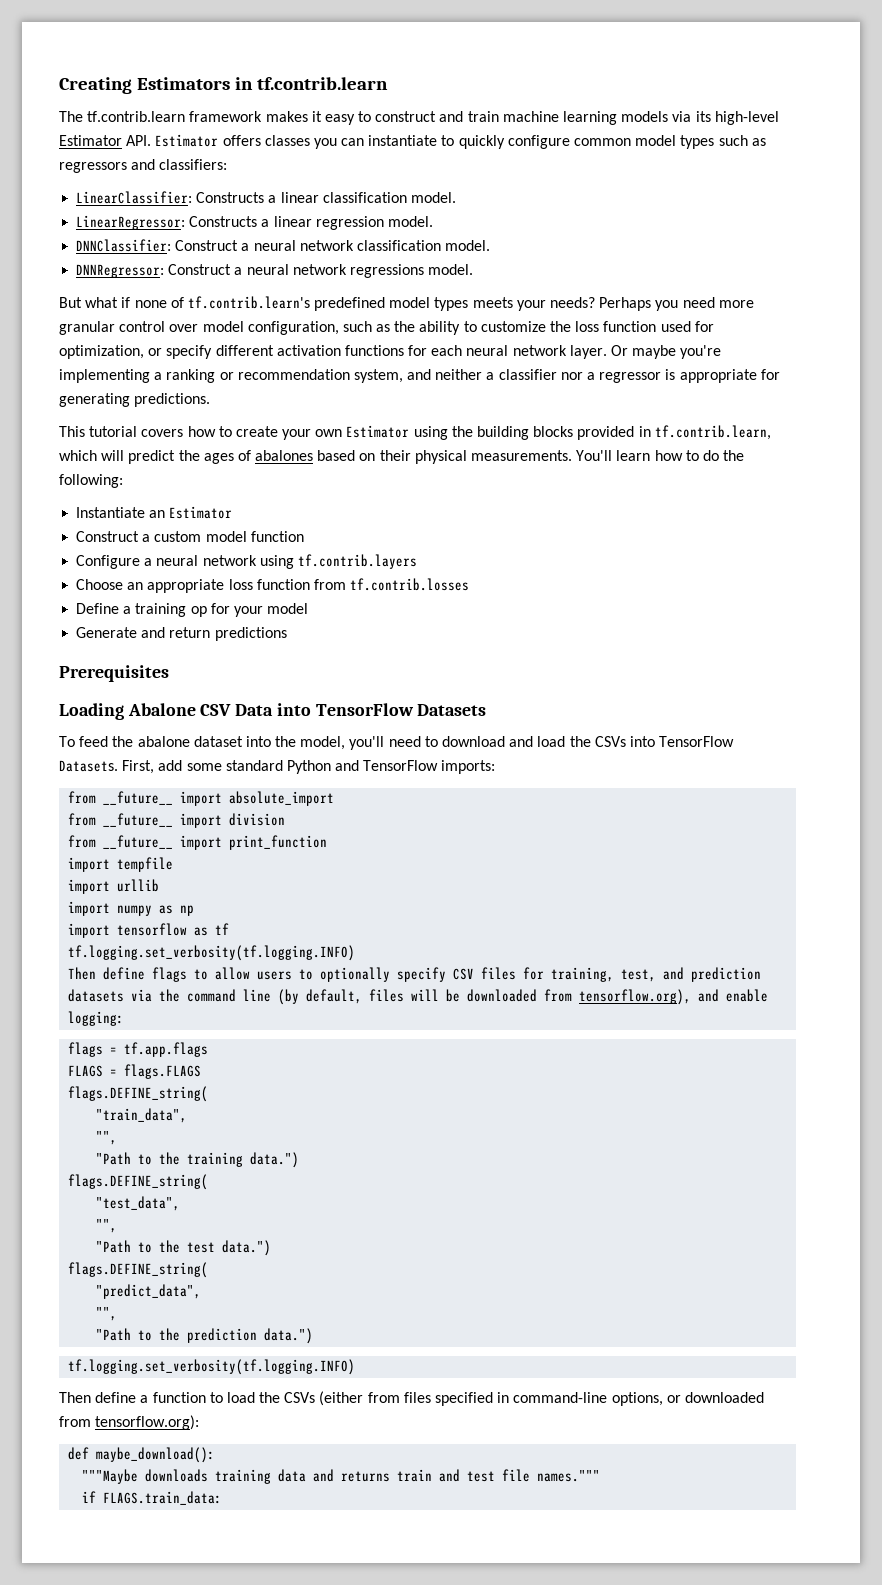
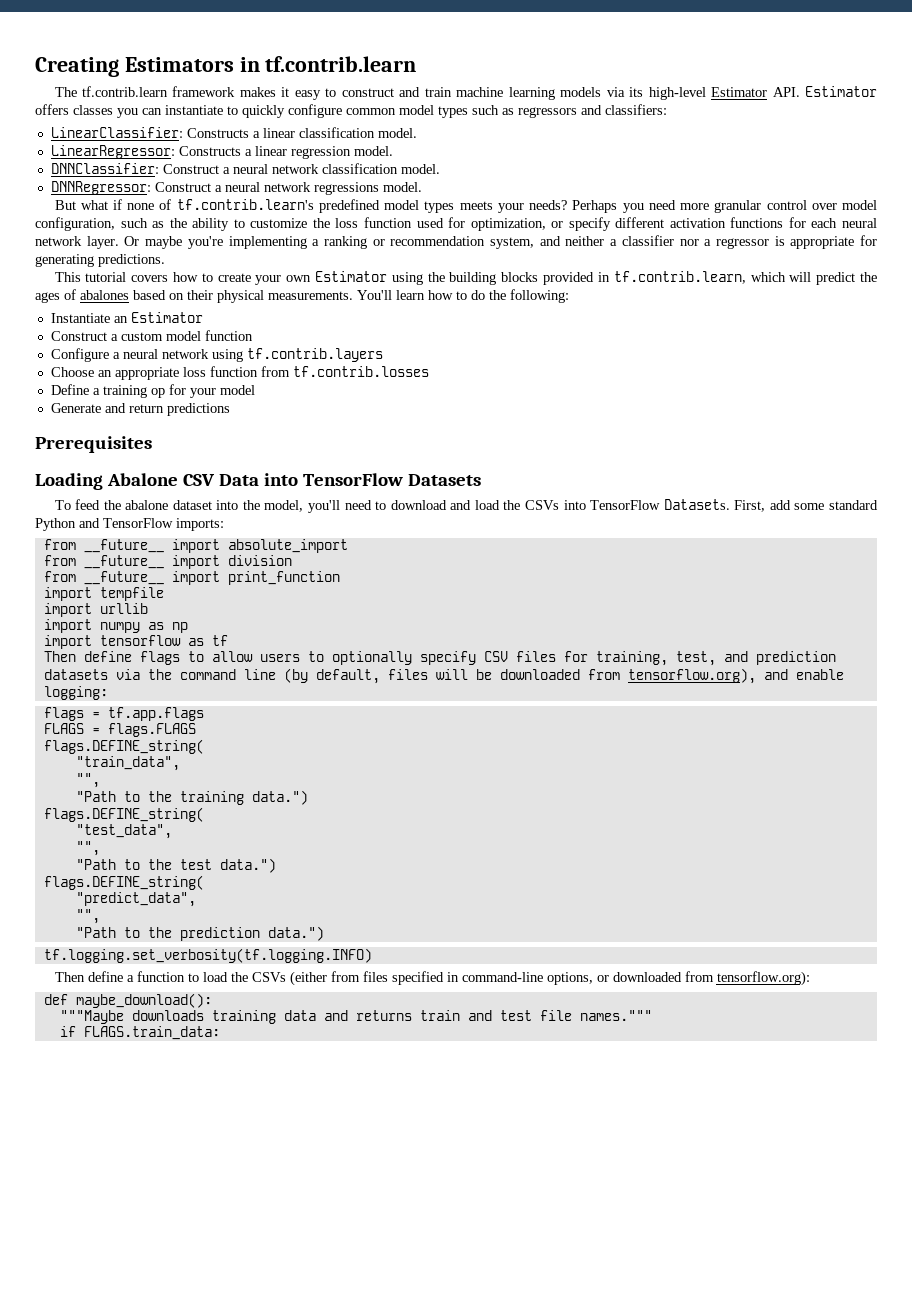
  import tensorflow as tf
- tf.logging.set_verbosity(tf.logging.INFO)

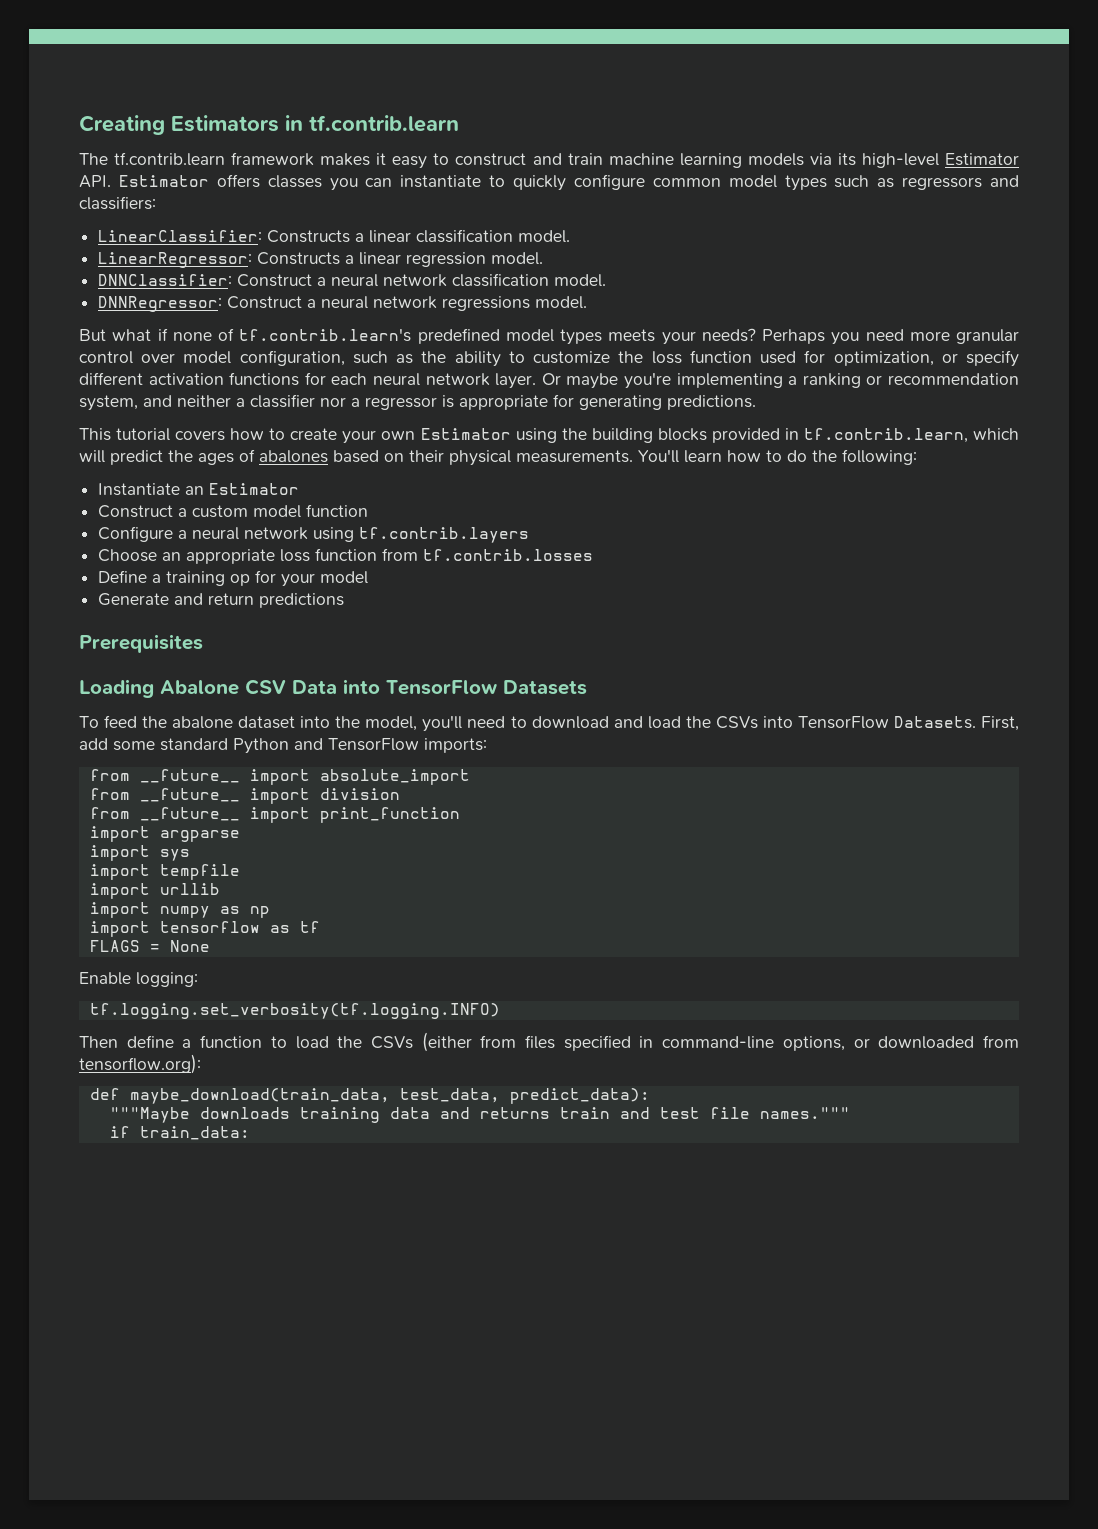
+ import argparse
+ import sys
- Then define flags to allow users to optionally specify CSV files for training, test, and prediction datasets via the command line (by default, files will be downloaded from tensorflow.org), and enable logging:
- flags = tf.app.flags
- FLAGS = flags.FLAGS
- flags.DEFINE_string(
- "train_data",
- "",
- "Path to the training data.")
- flags.DEFINE_string(
- "test_data",
- "",
- "Path to the test data.")
- flags.DEFINE_string(
- "predict_data",
- "",
- "Path to the prediction data.")
+ FLAGS = None
+ Enable logging:
- def maybe_download():
+ def maybe_download(train_data, test_data, predict_data):
- if FLAGS.train_data:
+ if train_data:

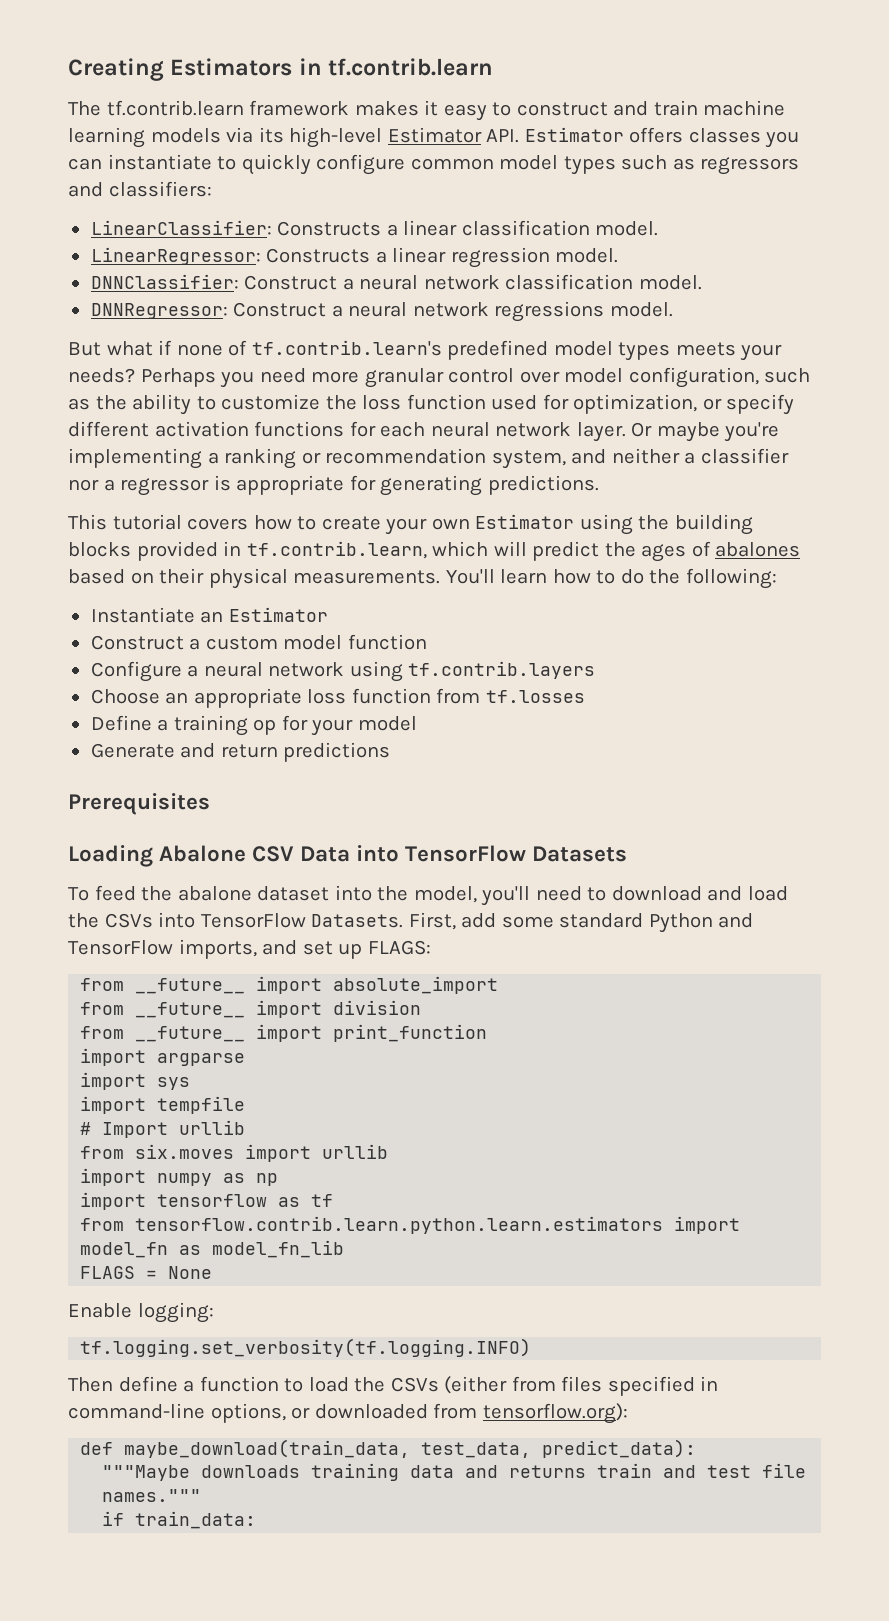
- Choose an appropriate loss function from tf.contrib.losses
+ Choose an appropriate loss function from tf.losses
- First, add some standard Python and TensorFlow imports:
+ First, add some standard Python and TensorFlow imports, and set up FLAGS:
- import urllib
+ # Import urllib
+ from six.moves import urllib
+ from tensorflow.contrib.learn.python.learn.estimators import model_fn as model_fn_lib

